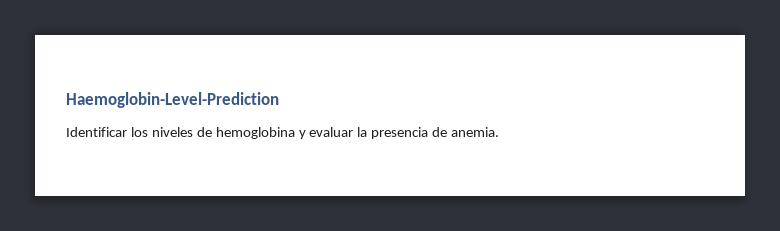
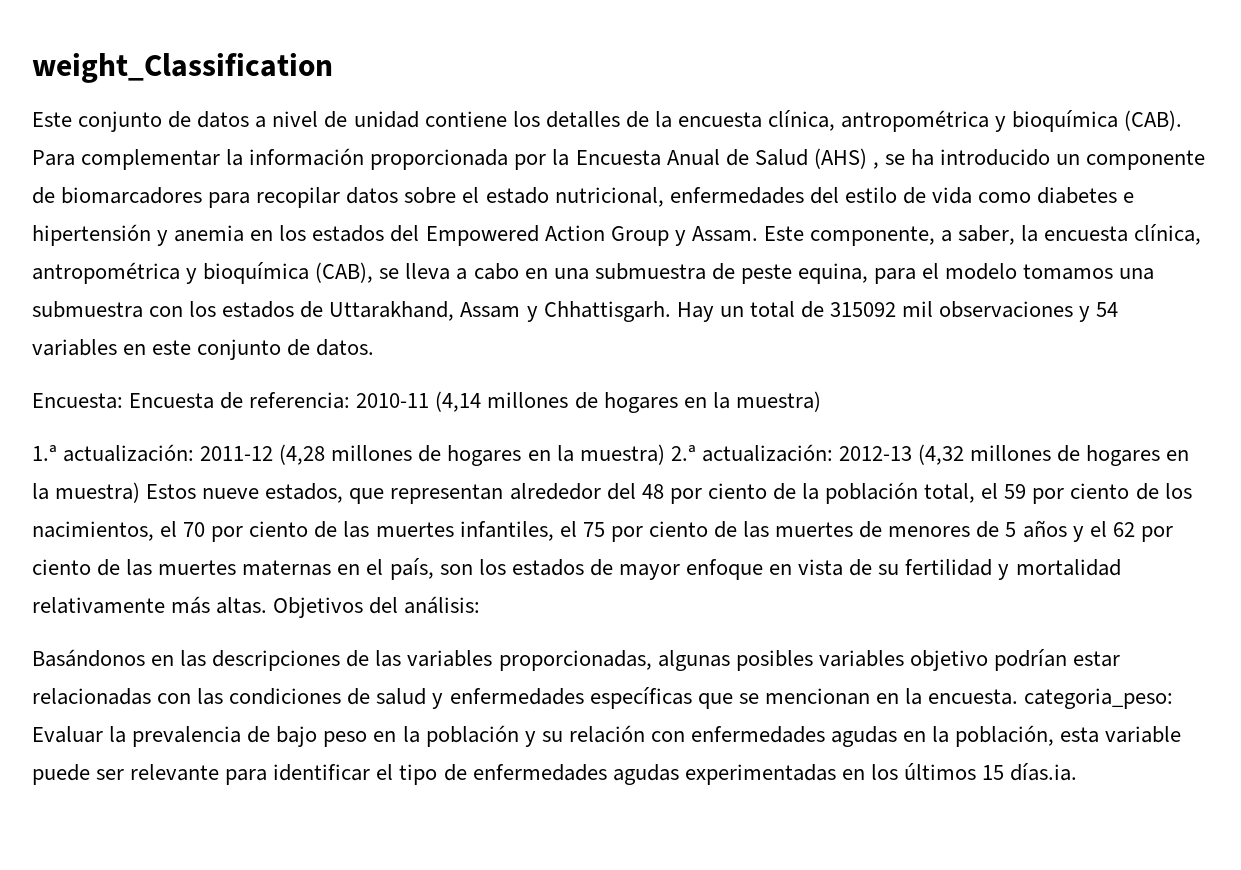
- Haemoglobin-Level-Prediction
- Identificar los niveles de hemoglobina y evaluar la presencia de anemia.
+ weight_Classification
+ Este conjunto de datos a nivel de unidad contiene los detalles de la encuesta clínica, antropométrica y bioquímica (CAB). Para complementar la información proporcionada por la Encuesta Anual de Salud (AHS) , se ha introducido un componente de biomarcadores para recopilar datos sobre el estado nutricional, enfermedades del estilo de vida como diabetes e hipertensión y anemia en los estados del Empowered Action Group y Assam. Este componente, a saber, la encuesta clínica, antropométrica y bioquímica (CAB), se lleva a cabo en una submuestra de peste equina, para el modelo tomamos una submuestra con los estados de Uttarakhand, Assam y Chhattisgarh. Hay un total de 315092 mil observaciones y 54 variables en este conjunto de datos.
+ Encuesta: Encuesta de referencia: 2010-11 (4,14 millones de hogares en la muestra)
+ 1.ª actualización: 2011-12 (4,28 millones de hogares en la muestra) 2.ª actualización: 2012-13 (4,32 millones de hogares en la muestra) Estos nueve estados, que representan alrededor del 48 por ciento de la población total, el 59 por ciento de los nacimientos, el 70 por ciento de las muertes infantiles, el 75 por ciento de las muertes de menores de 5 años y el 62 por ciento de las muertes maternas en el país, son los estados de mayor enfoque en vista de su fertilidad y mortalidad relativamente más altas. Objetivos del análisis:
+ Basándonos en las descripciones de las variables proporcionadas, algunas posibles variables objetivo podrían estar relacionadas con las condiciones de salud y enfermedades específicas que se mencionan en la encuesta. categoria_peso: Evaluar la prevalencia de bajo peso en la población y su relación con enfermedades agudas en la población, esta variable puede ser relevante para identificar el tipo de enfermedades agudas experimentadas en los últimos 15 días.ia.

